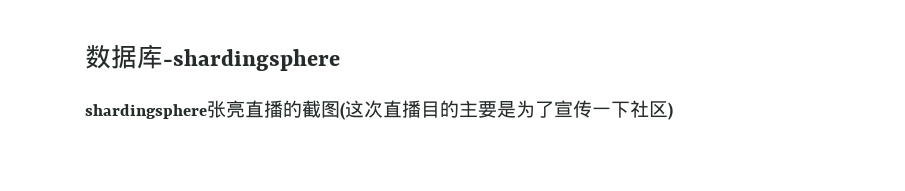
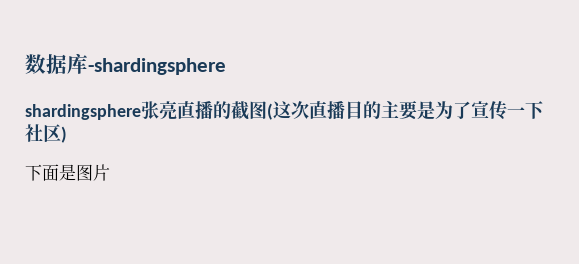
+ 下面是图片

